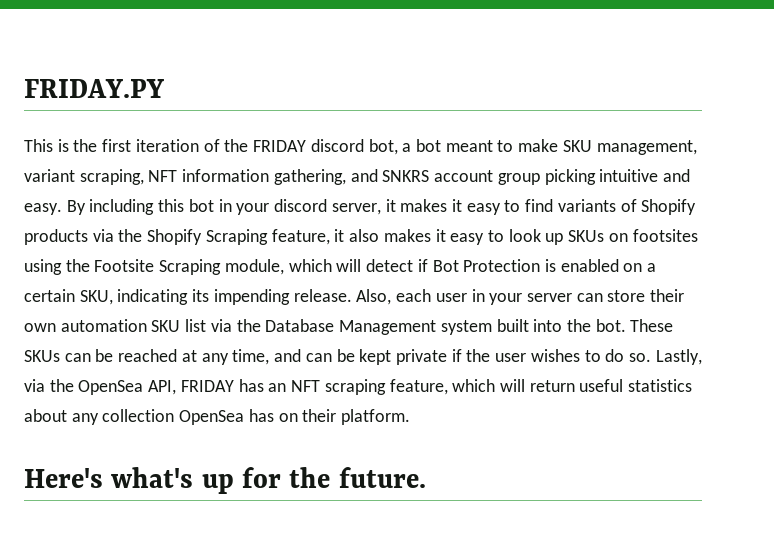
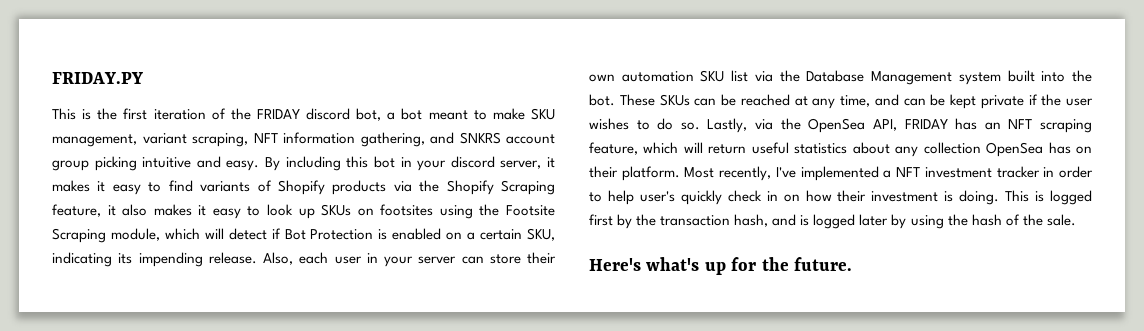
+ Most recently, I've implemented a NFT investment tracker in order to help user's quickly check in on how their investment is doing. This is logged first by the transaction hash, and is logged later by using the hash of the sale.

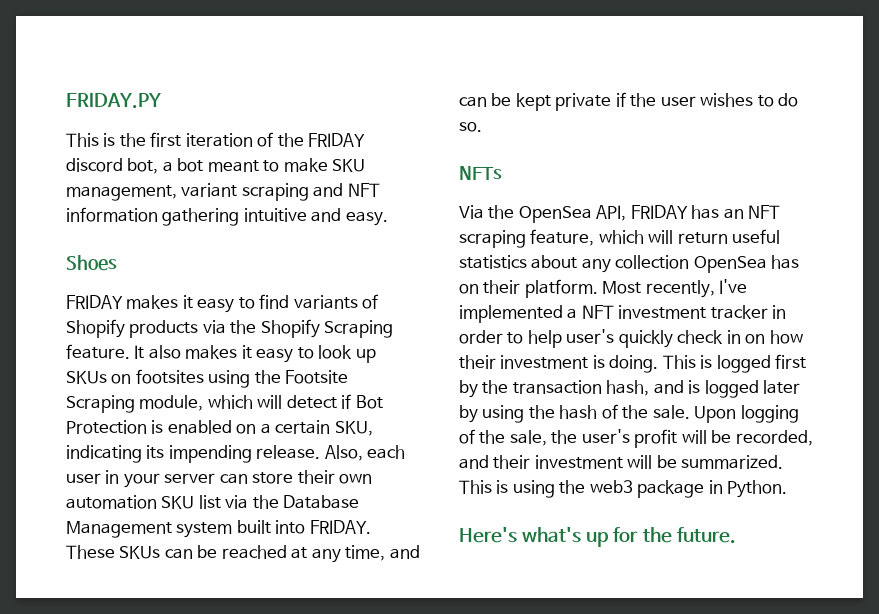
- This is the first iteration of the FRIDAY discord bot, a bot meant to make SKU management, variant scraping, NFT information gathering, and SNKRS account group picking intuitive and easy. By including this bot in your discord server, it makes it easy to find variants of Shopify products via the Shopify Scraping feature, it also makes it easy to look up SKUs on footsites using the Footsite Scraping module, which will detect if Bot Protection is enabled on a certain SKU, indicating its impending release.
+ This is the first iteration of the FRIDAY discord bot, a bot meant to make SKU management, variant scraping and NFT information gathering intuitive and easy.
+ Shoes
+ FRIDAY makes it easy to find variants of Shopify products via the Shopify Scraping feature. It also makes it easy to look up SKUs on footsites using the Footsite Scraping module, which will detect if Bot Protection is enabled on a certain SKU, indicating its impending release.
- Also, each user in your server can store their own automation SKU list via the Database Management system built into the bot.
+ Also, each user in your server can store their own automation SKU list via the Database Management system built into FRIDAY.
- These SKUs can be reached at any time, and can be kept private if the user wishes to do so. Lastly, via the OpenSea API, FRIDAY has an NFT scraping feature, which will return useful statistics about any collection OpenSea has on their platform.
+ These SKUs can be reached at any time, and can be kept private if the user wishes to do so.
+ NFTs
+ Via the OpenSea API, FRIDAY has an NFT scraping feature, which will return useful statistics about any collection OpenSea has on their platform.
+ Upon logging of the sale, the user's profit will be recorded, and their investment will be summarized. This is using the web3 package in Python.

